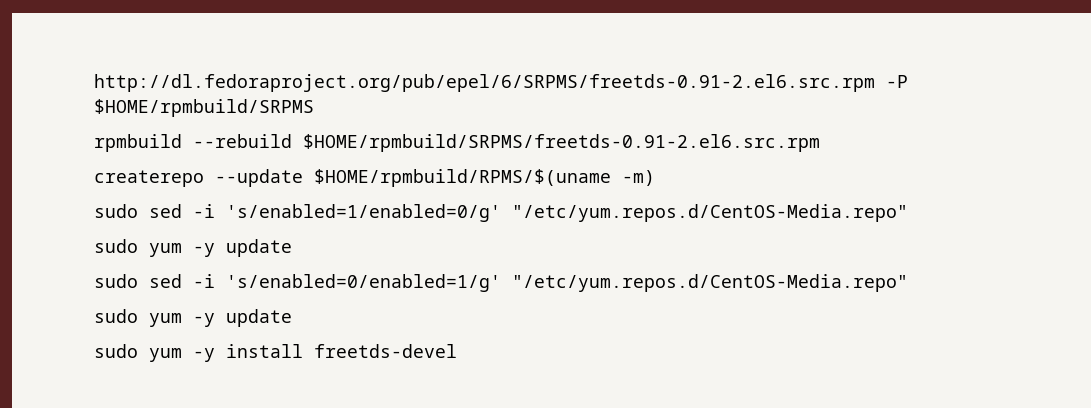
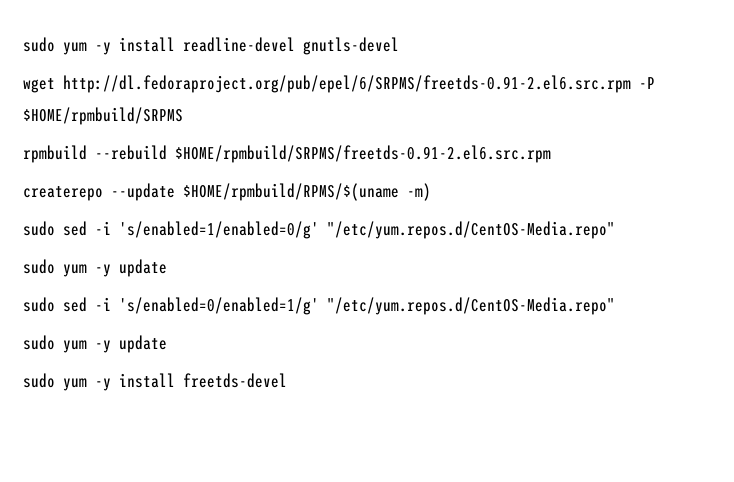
- http://dl.fedoraproject.org/pub/epel/6/SRPMS/freetds-0.91-2.el6.src.rpm -P $HOME/rpmbuild/SRPMS
+ sudo yum -y install readline-devel gnutls-devel
+ wget http://dl.fedoraproject.org/pub/epel/6/SRPMS/freetds-0.91-2.el6.src.rpm -P $HOME/rpmbuild/SRPMS

